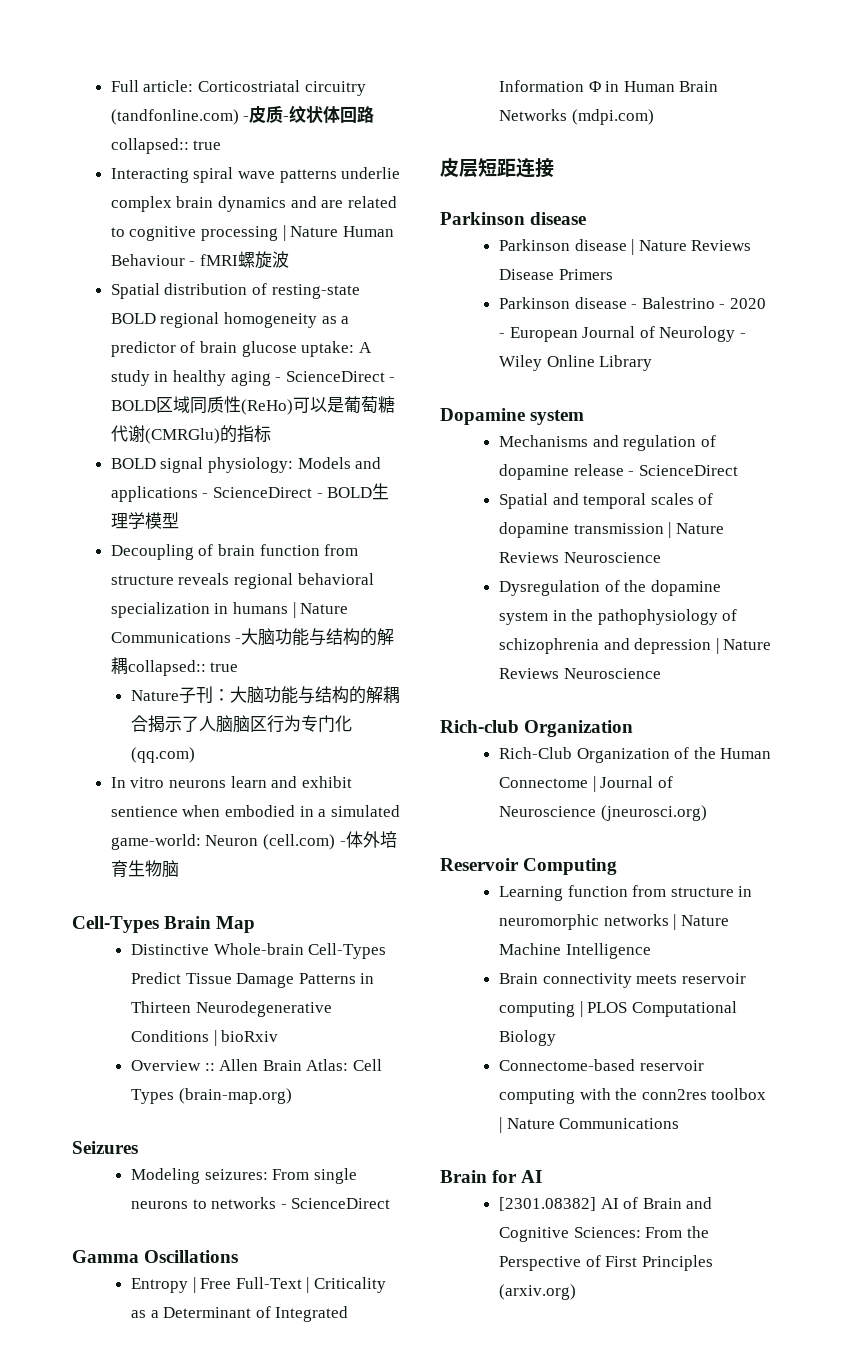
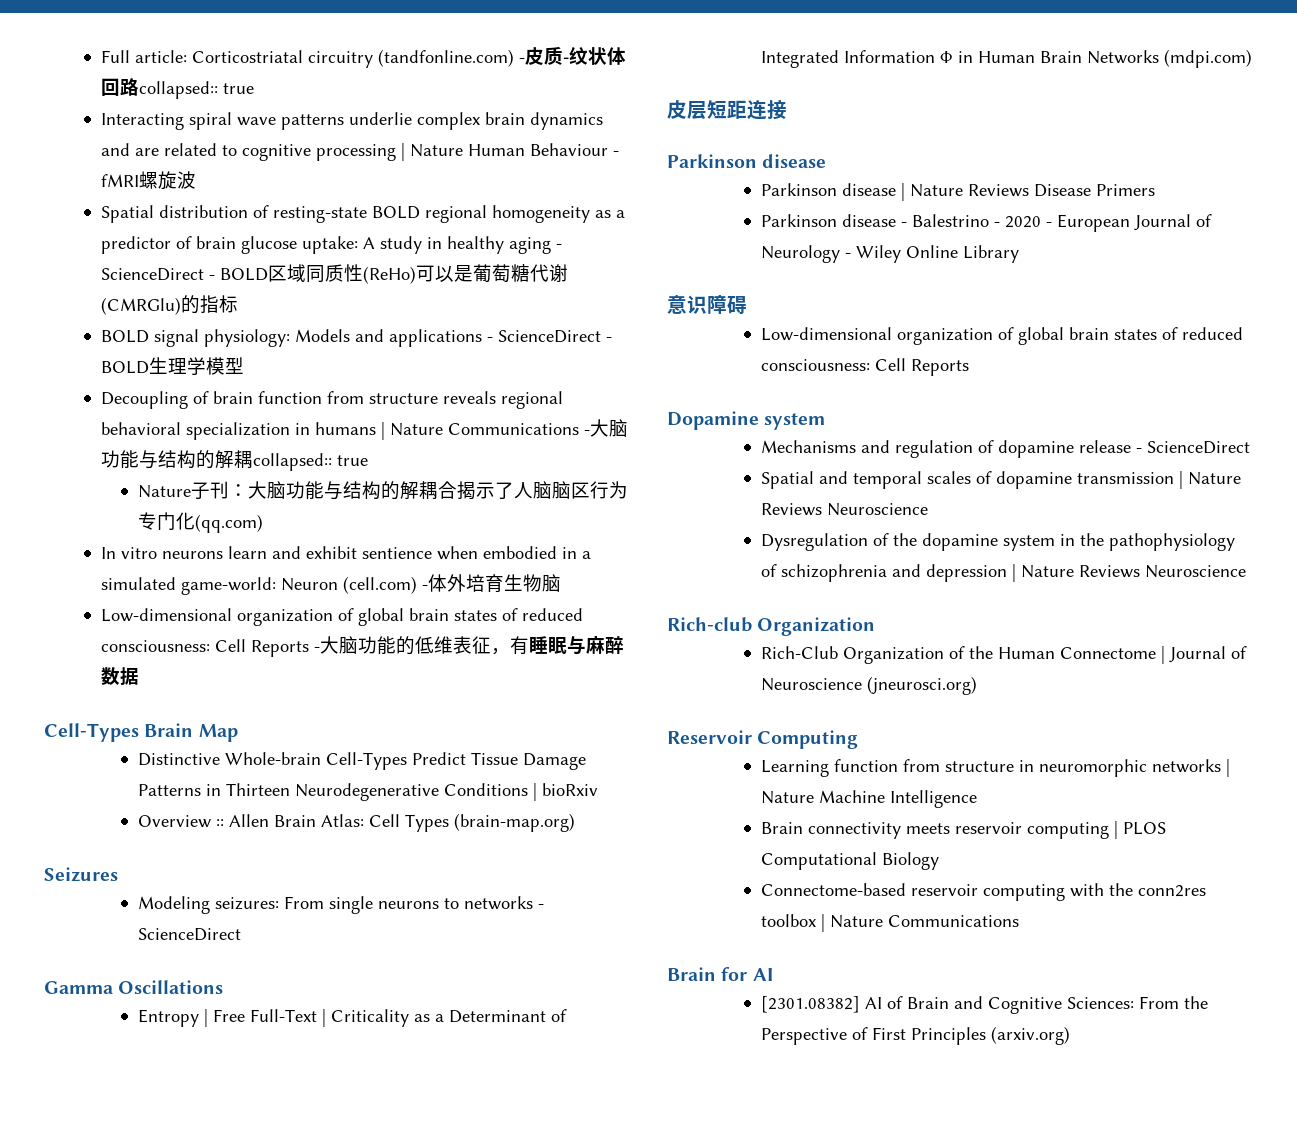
+ Low-dimensional organization of global brain states of reduced consciousness: Cell Reports -大脑功能的低维表征，有睡眠与麻醉数据
+ 意识障碍
+ Low-dimensional organization of global brain states of reduced consciousness: Cell Reports

